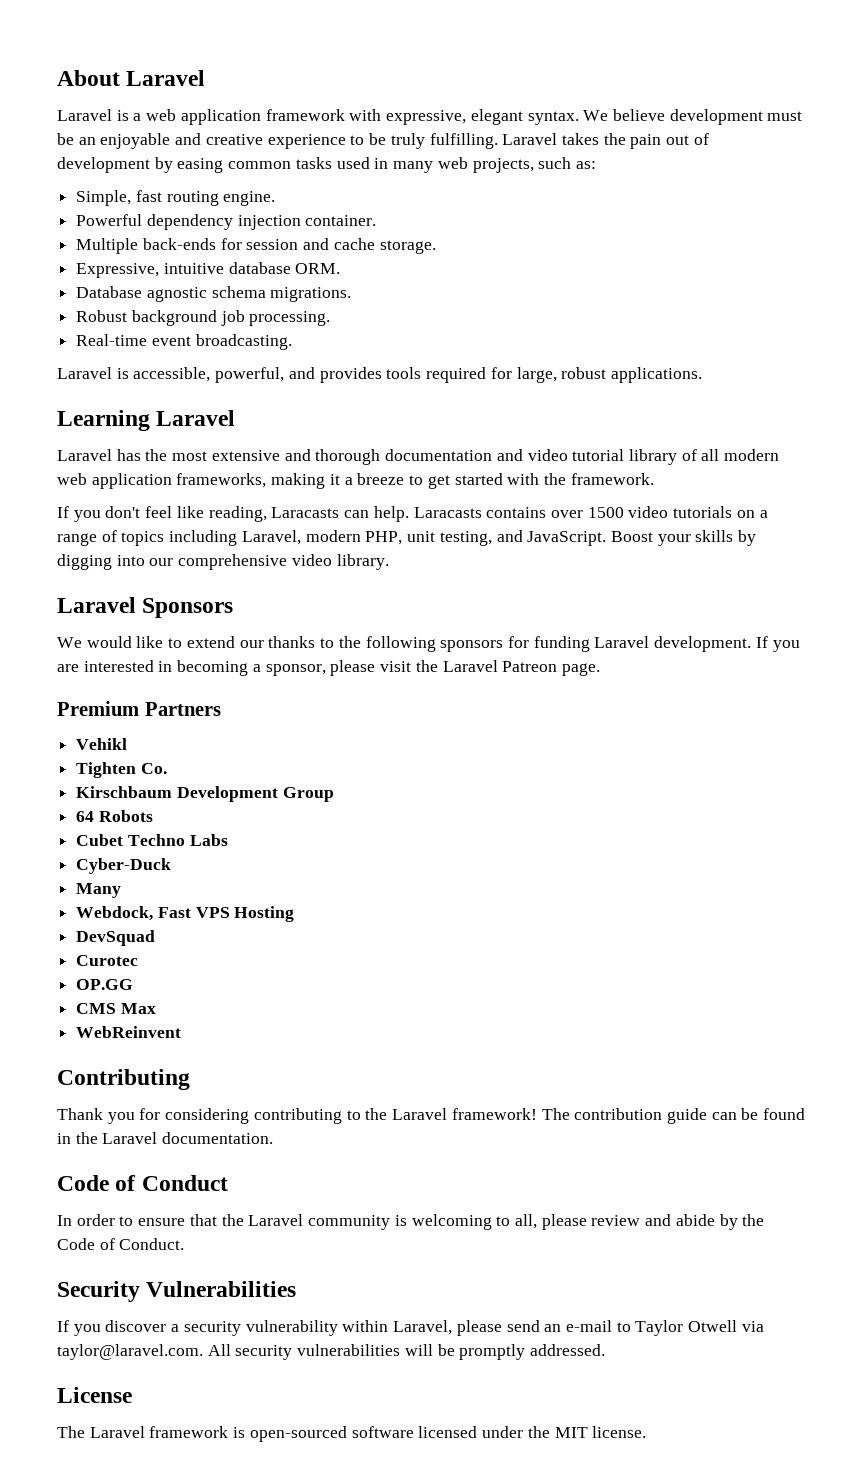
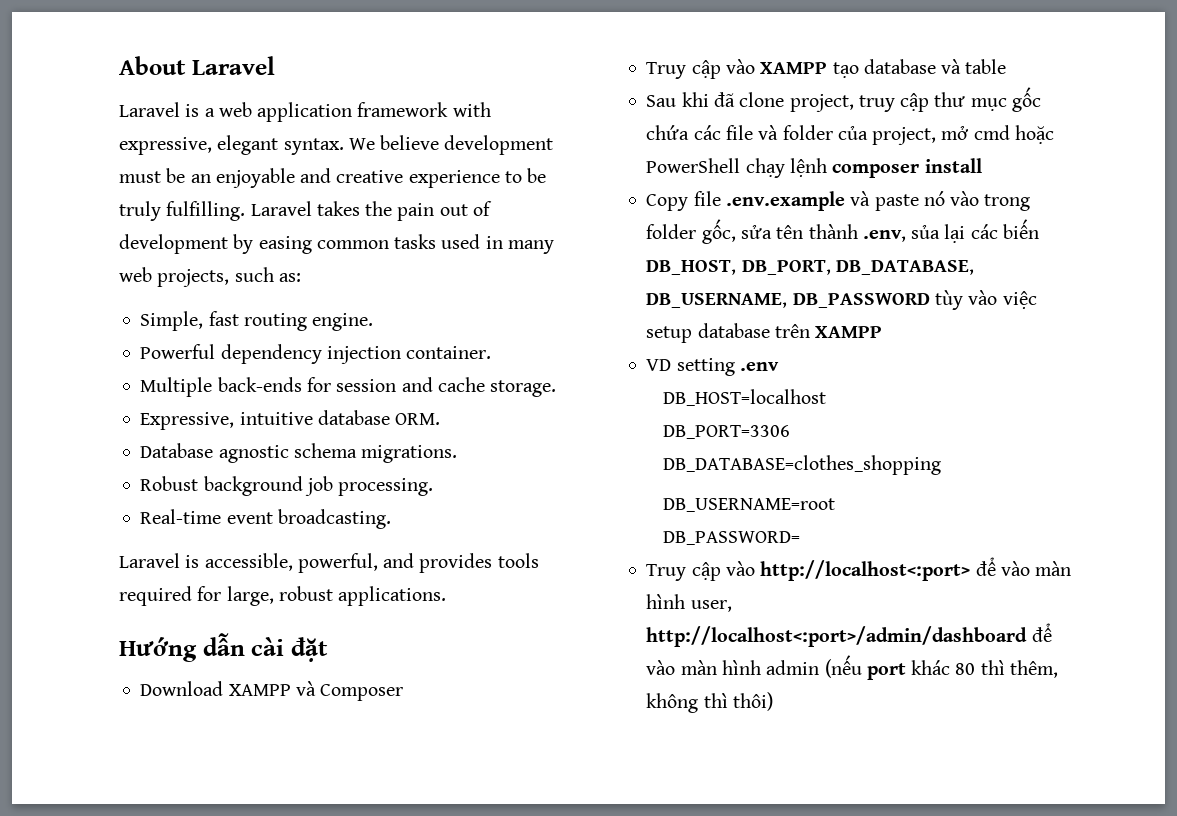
- Learning Laravel
- Laravel has the most extensive and thorough documentation and video tutorial library of all modern web application frameworks, making it a breeze to get started with the framework.
- If you don't feel like reading, Laracasts can help. Laracasts contains over 1500 video tutorials on a range of topics including Laravel, modern PHP, unit testing, and JavaScript. Boost your skills by digging into our comprehensive video library.
- Laravel Sponsors
- We would like to extend our thanks to the following sponsors for funding Laravel development. If you are interested in becoming a sponsor, please visit the Laravel Patreon page.
- Premium Partners
- Vehikl
- Tighten Co.
- Kirschbaum Development Group
- 64 Robots
- Cubet Techno Labs
- Cyber-Duck
- Many
- Webdock, Fast VPS Hosting
- DevSquad
- Curotec
- OP.GG
- CMS Max
- WebReinvent
- Contributing
- Thank you for considering contributing to the Laravel framework! The contribution guide can be found in the Laravel documentation.
- Code of Conduct
- In order to ensure that the Laravel community is welcoming to all, please review and abide by the Code of Conduct.
- Security Vulnerabilities
- If you discover a security vulnerability within Laravel, please send an e-mail to Taylor Otwell via taylor@laravel.com. All security vulnerabilities will be promptly addressed.
- License
- The Laravel framework is open-sourced software licensed under the MIT license.
+ Hướng dẫn cài đặt
+ Download XAMPP và Composer
+ Truy cập vào XAMPP tạo database và table
+ Sau khi đã clone project, truy cập thư mục gốc chứa các file và folder của project, mở cmd hoặc PowerShell chạy lệnh composer install
+ Copy file .env.example và paste nó vào trong folder gốc, sửa tên thành .env, sủa lại các biến DB_HOST, DB_PORT, DB_DATABASE, DB_USERNAME, DB_PASSWORD tùy vào việc setup database trên XAMPP
+ VD setting .env
+ DB_HOST=localhost
+ DB_PORT=3306
+ DB_DATABASE=clothes_shopping
+ DB_USERNAME=root
+ DB_PASSWORD=
+ Truy cập vào http://localhost<:port> để vào màn hình user, http://localhost<:port>/admin/dashboard để vào màn hình admin (nếu port khác 80 thì thêm, không thì thôi)

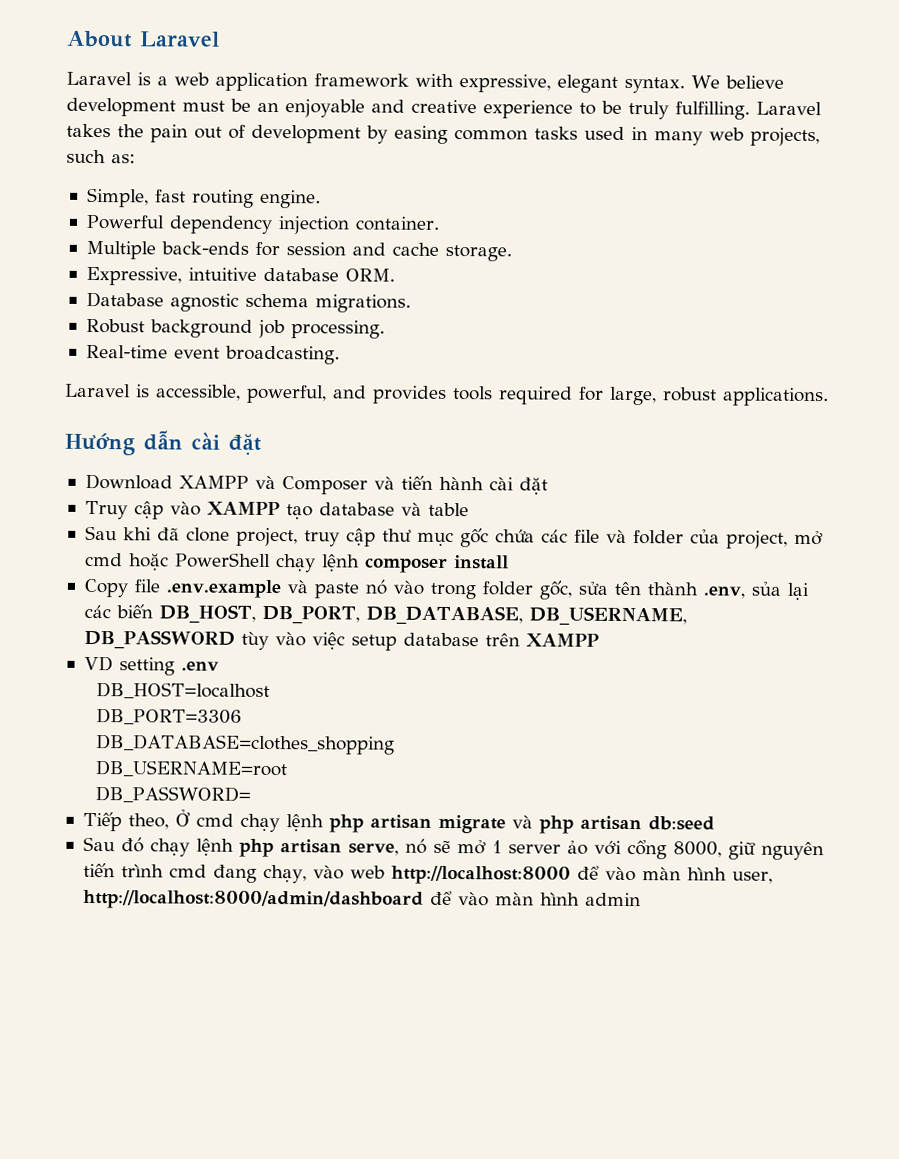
- Download XAMPP và Composer
+ Download XAMPP và Composer và tiến hành cài đặt
- Truy cập vào http://localhost<:port> để vào màn hình user, http://localhost<:port>/admin/dashboard để vào màn hình admin (nếu port khác 80 thì thêm, không thì thôi)
+ Tiếp theo, Ở cmd chạy lệnh php artisan migrate và php artisan db:seed
+ Sau đó chạy lệnh php artisan serve, nó sẽ mở 1 server ảo với cổng 8000, giữ nguyên tiến trình cmd đang chạy, vào web http://localhost:8000 để vào màn hình user, http://localhost:8000/admin/dashboard để vào màn hình admin

